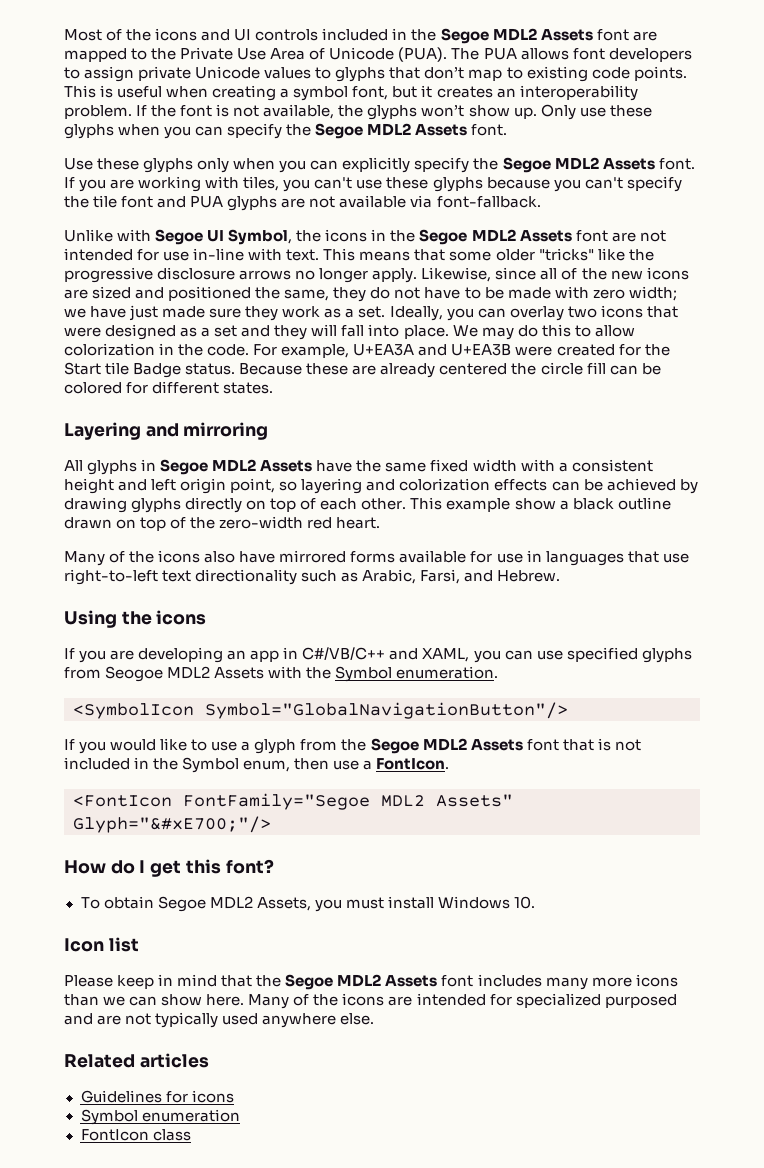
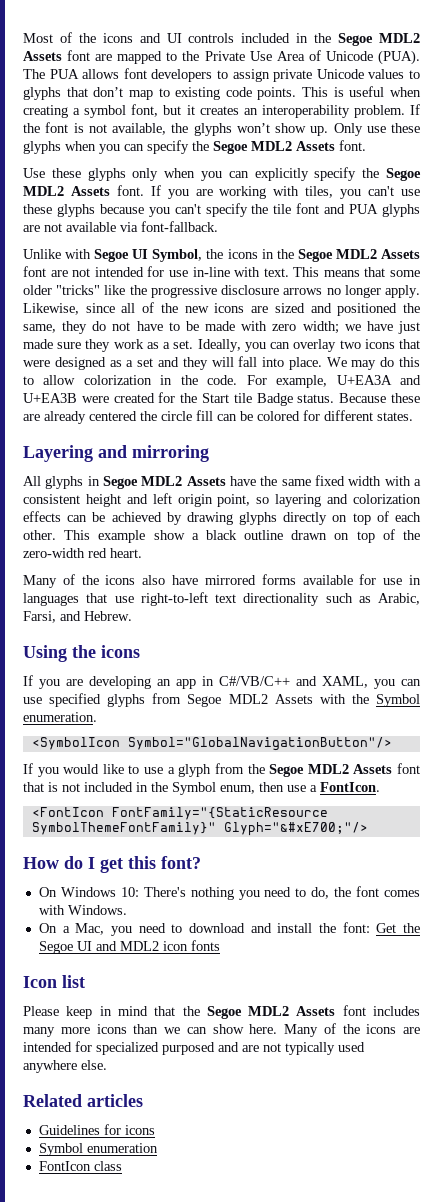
- If you are developing an app in C#/VB/C++ and XAML, you can use specified glyphs from Seogoe MDL2 Assets with the Symbol enumeration.
+ If you are developing an app in C#/VB/C++ and XAML, you can use specified glyphs from Segoe MDL2 Assets with the Symbol enumeration.
- <FontIcon FontFamily="Segoe MDL2 Assets" Glyph="&#xE700;"/>
+ <FontIcon FontFamily="{StaticResource SymbolThemeFontFamily}" Glyph="&#xE700;"/>
- To obtain Segoe MDL2 Assets, you must install Windows 10.
+ On Windows 10: There's nothing you need to do, the font comes with Windows.
+ On a Mac, you need to download and install the font: Get the Segoe UI and MDL2 icon fonts

